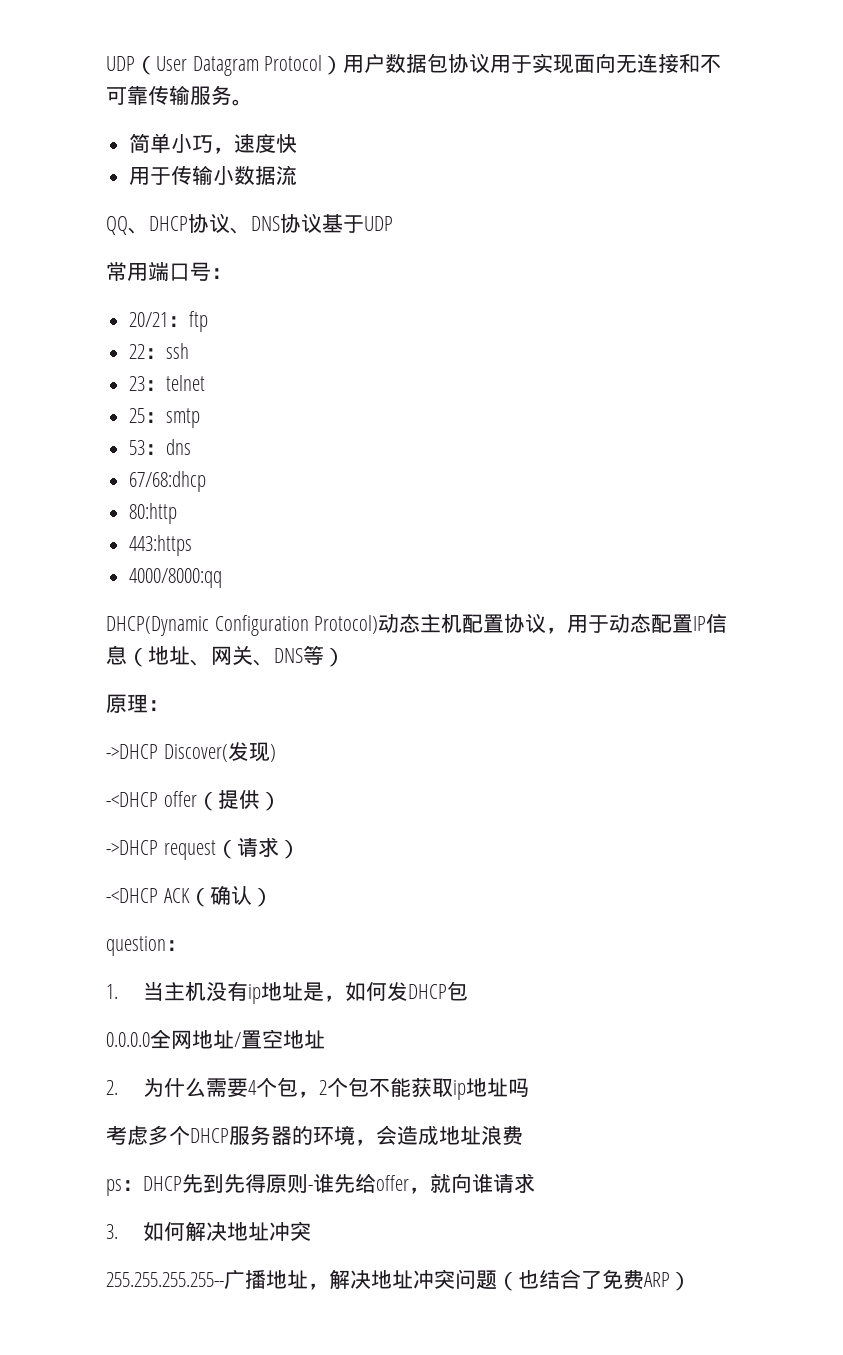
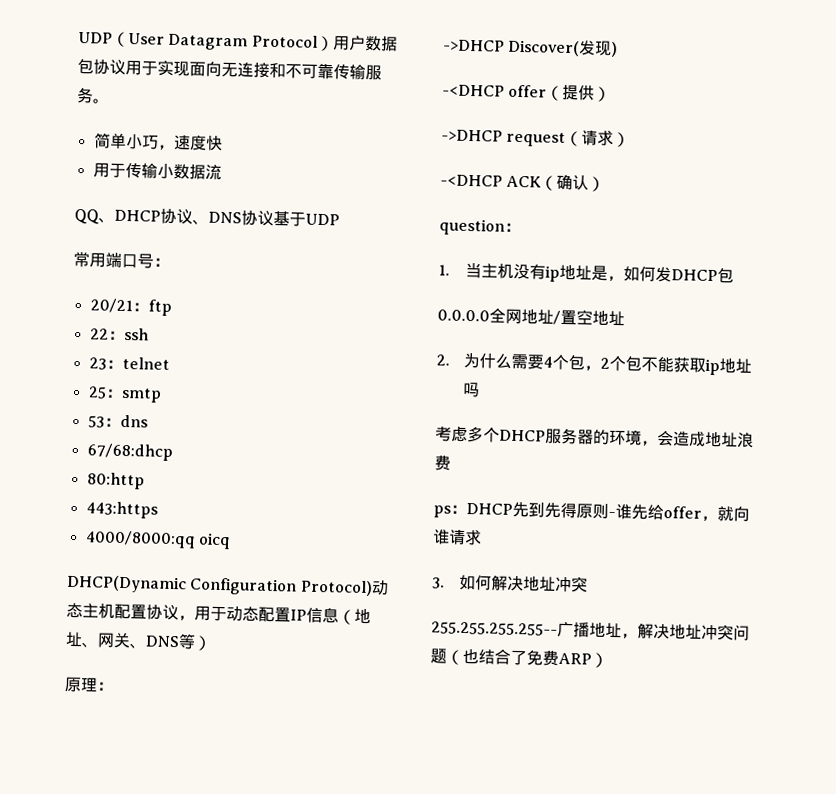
- 4000/8000:qq
+ 4000/8000:qq oicq

